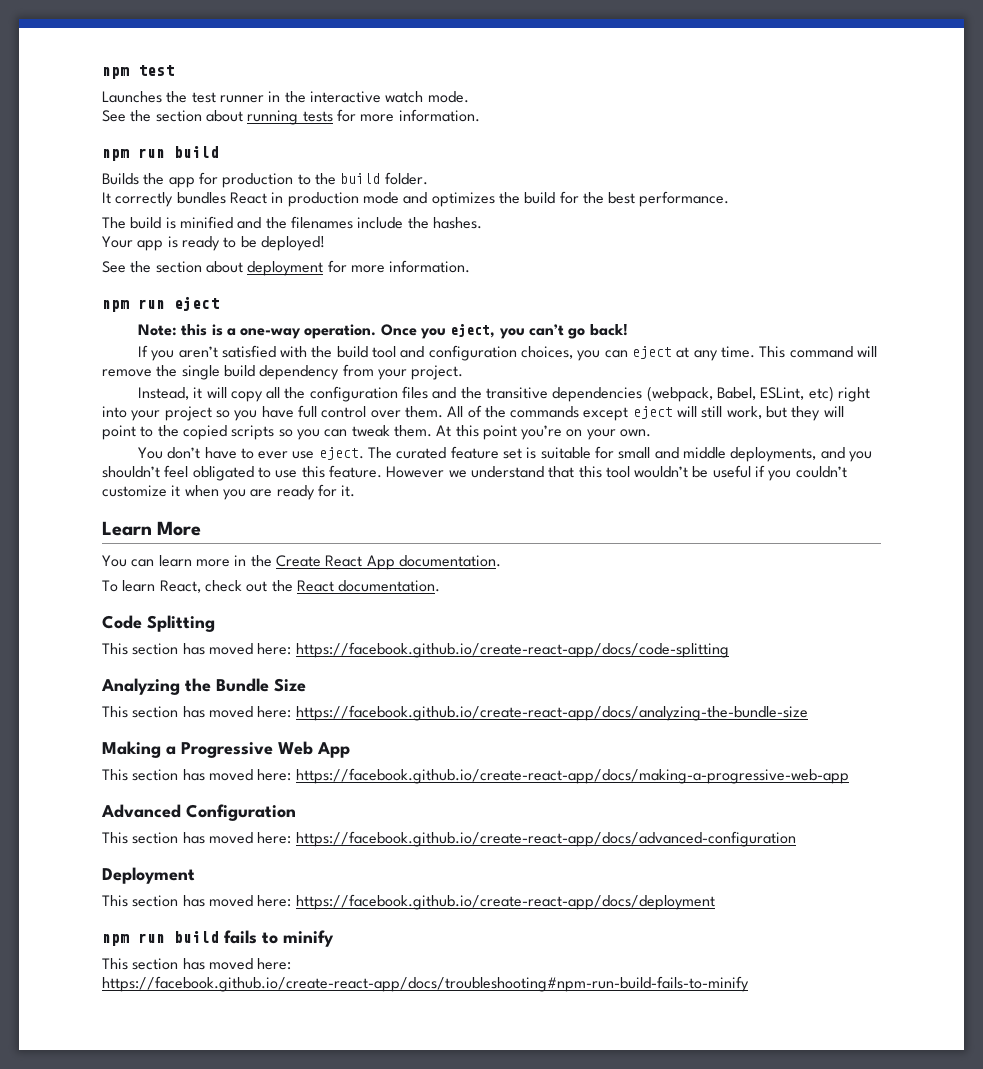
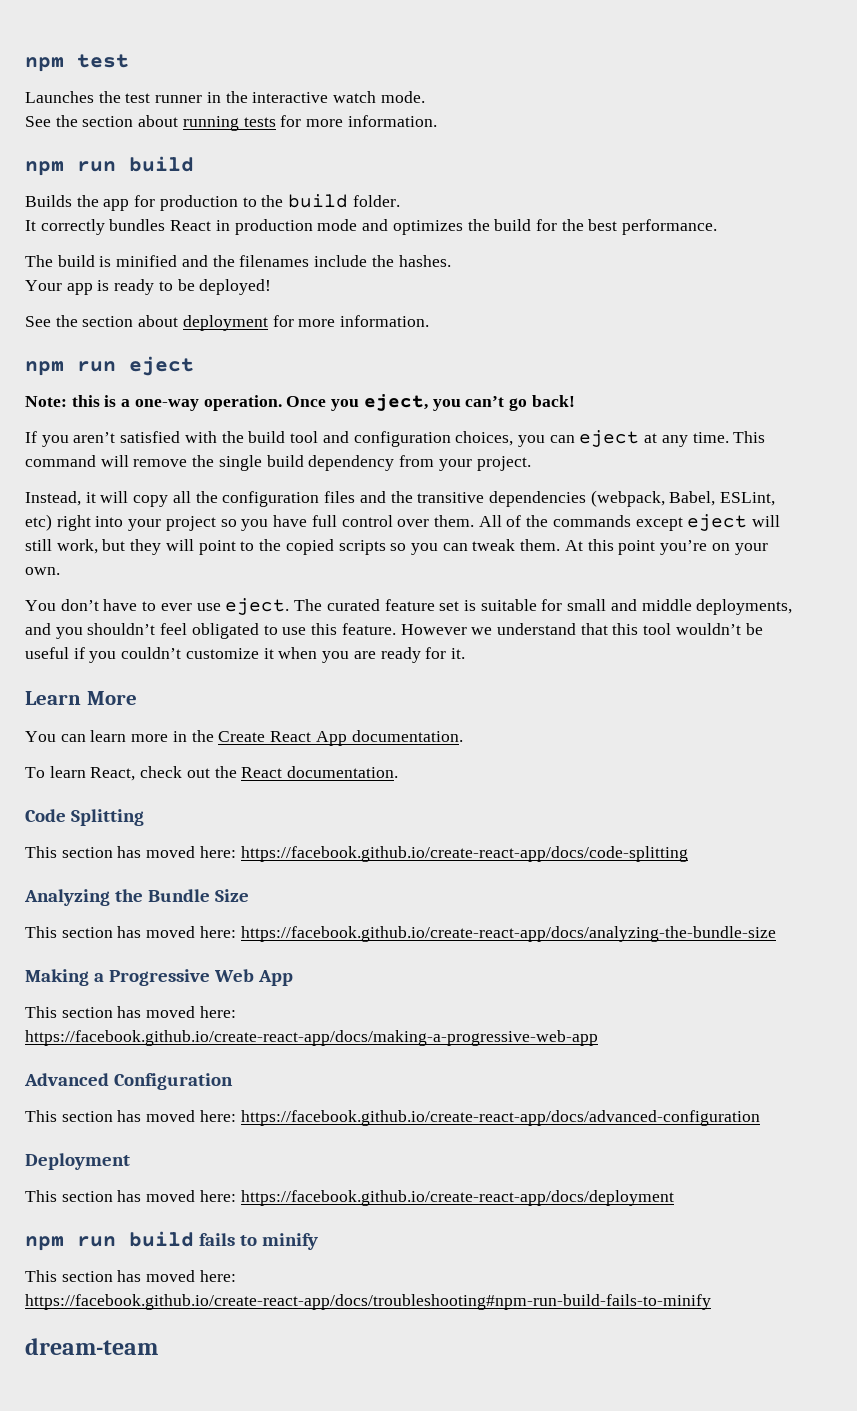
+ dream-team

